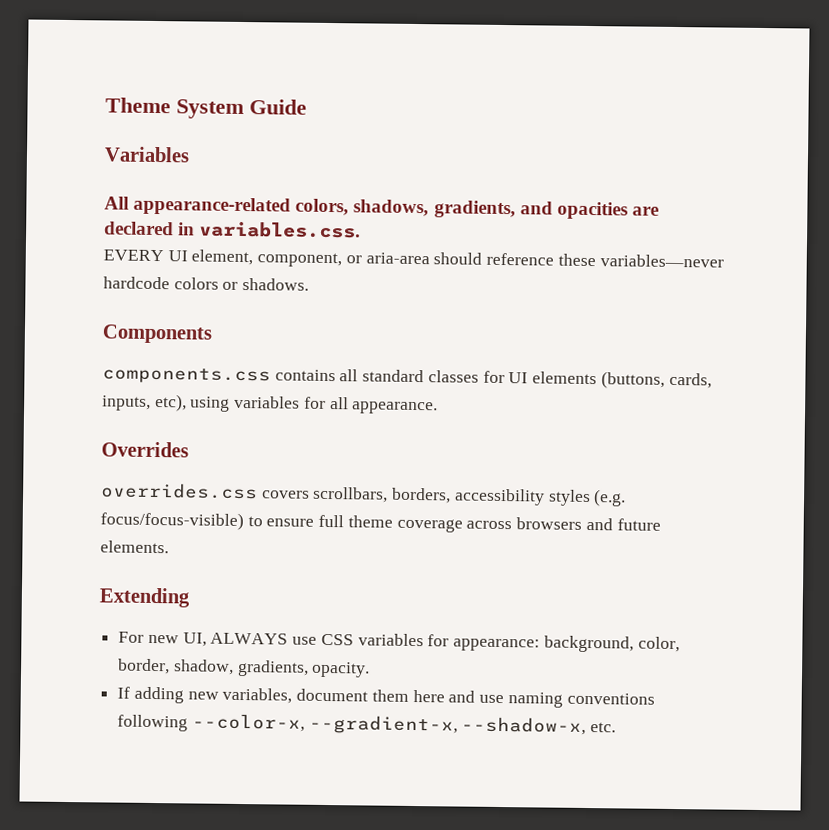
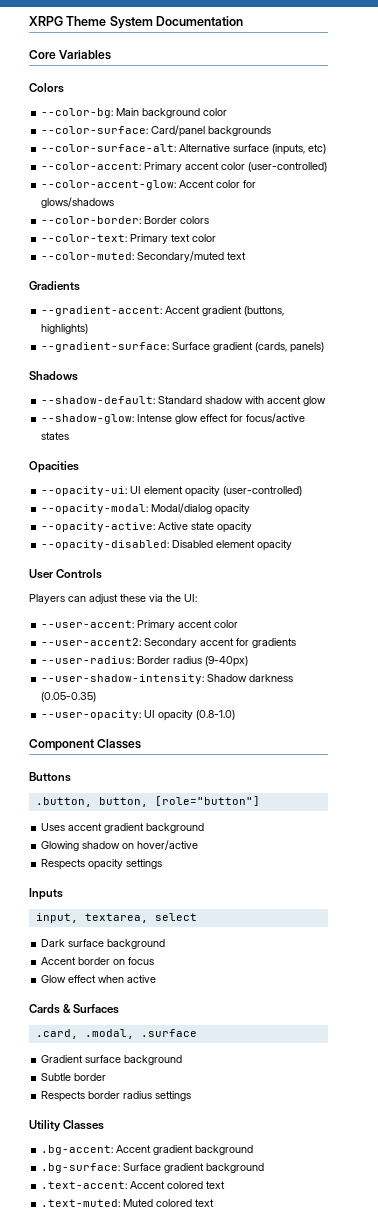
- Theme System Guide
- Variables
+ XRPG Theme System Documentation
+ Core Variables
- All appearance-related colors, shadows, gradients, and opacities are declared in variables.css.
- EVERY UI element, component, or aria-area should reference these variables—never hardcode colors or shadows.
- Components
- components.css contains all standard classes for UI elements (buttons, cards, inputs, etc), using variables for all appearance.
- Overrides
- overrides.css covers scrollbars, borders, accessibility styles (e.g. focus/focus-visible) to ensure full theme coverage across browsers and future elements.
- Extending
- For new UI, ALWAYS use CSS variables for appearance: background, color, border, shadow, gradients, opacity.
- If adding new variables, document them here and use naming conventions following --color-x, --gradient-x, --shadow-x, etc.
+ Colors
+ --color-bg: Main background color
+ --color-surface: Card/panel backgrounds
+ --color-surface-alt: Alternative surface (inputs, etc)
+ --color-accent: Primary accent color (user-controlled)
+ --color-accent-glow: Accent color for glows/shadows
+ --color-border: Border colors
+ --color-text: Primary text color
+ --color-muted: Secondary/muted text
+ Gradients
+ --gradient-accent: Accent gradient (buttons, highlights)
+ --gradient-surface: Surface gradient (cards, panels)
+ Shadows
+ --shadow-default: Standard shadow with accent glow
+ --shadow-glow: Intense glow effect for focus/active states
+ Opacities
+ --opacity-ui: UI element opacity (user-controlled)
+ --opacity-modal: Modal/dialog opacity
+ --opacity-active: Active state opacity
+ --opacity-disabled: Disabled element opacity
+ User Controls
+ Players can adjust these via the UI:
+ --user-accent: Primary accent color
+ --user-accent2: Secondary accent for gradients
+ --user-radius: Border radius (9-40px)
+ --user-shadow-intensity: Shadow darkness (0.05-0.35)
+ --user-opacity: UI opacity (0.8-1.0)
+ Component Classes
+ Buttons
+ .button, button, [role="button"]
+ Uses accent gradient background
+ Glowing shadow on hover/active
+ Respects opacity settings
+ Inputs
+ input, textarea, select
+ Dark surface background
+ Accent border on focus
+ Glow effect when active
+ Cards & Surfaces
+ .card, .modal, .surface
+ Gradient surface background
+ Subtle border
+ Respects border radius settings
+ Utility Classes
+ .bg-accent: Accent gradient background
+ .bg-surface: Surface gradient background
+ .text-accent: Accent colored text
+ .text-muted: Muted colored text

